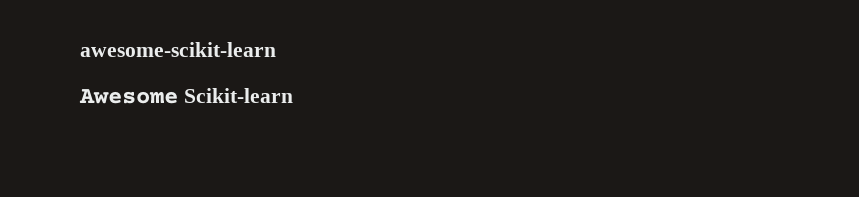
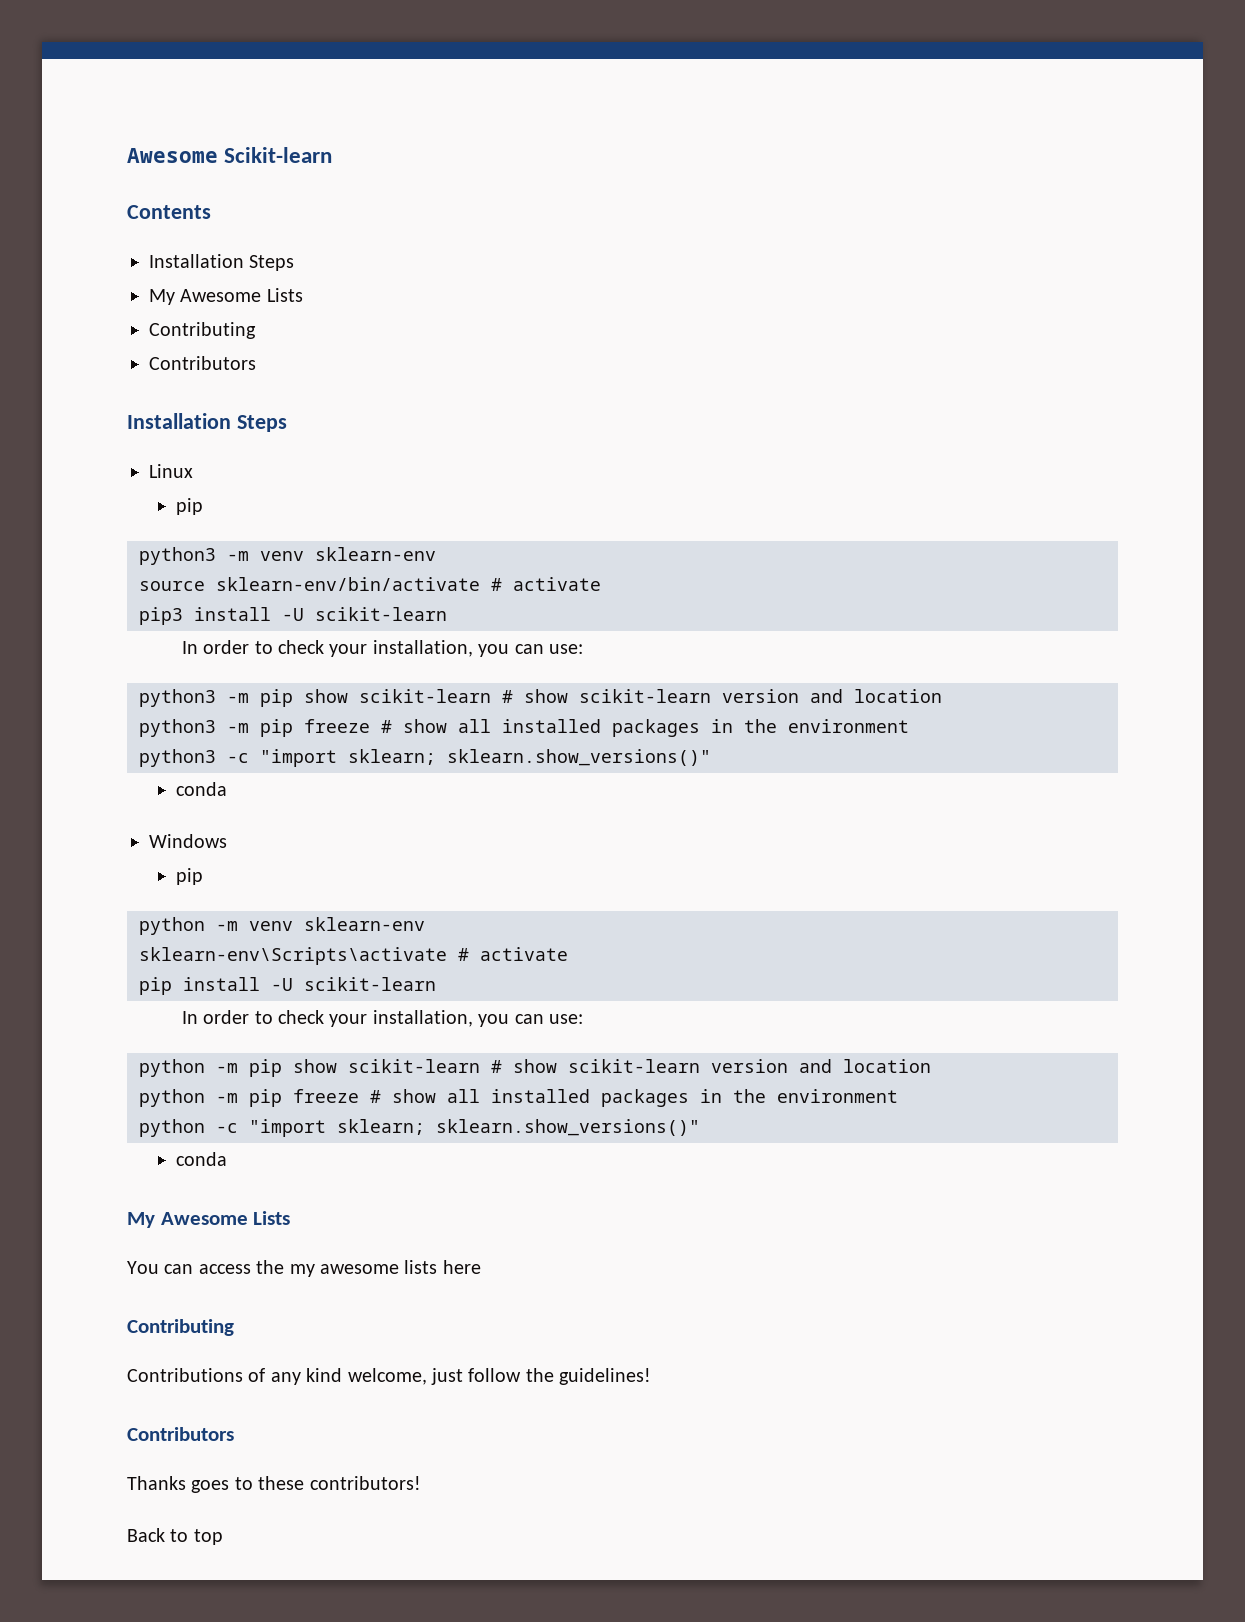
- awesome-scikit-learn
+ Contents
+ Installation Steps
+ My Awesome Lists
+ Contributing
+ Contributors
+ Installation Steps
+ Linux
+ pip
+ python3 -m venv sklearn-env
+ source sklearn-env/bin/activate # activate
+ pip3 install -U scikit-learn
+ In order to check your installation, you can use:
+ python3 -m pip show scikit-learn # show scikit-learn version and location
+ python3 -m pip freeze # show all installed packages in the environment
+ python3 -c "import sklearn; sklearn.show_versions()"
+ conda
+ Windows
+ pip
+ python -m venv sklearn-env
+ sklearn-env\Scripts\activate # activate
+ pip install -U scikit-learn
+ In order to check your installation, you can use:
+ python -m pip show scikit-learn # show scikit-learn version and location
+ python -m pip freeze # show all installed packages in the environment
+ python -c "import sklearn; sklearn.show_versions()"
+ conda
+ My Awesome Lists
+ You can access the my awesome lists here
+ Contributing
+ Contributions of any kind welcome, just follow the guidelines!
+ Contributors
+ Thanks goes to these contributors!
+ Back to top

